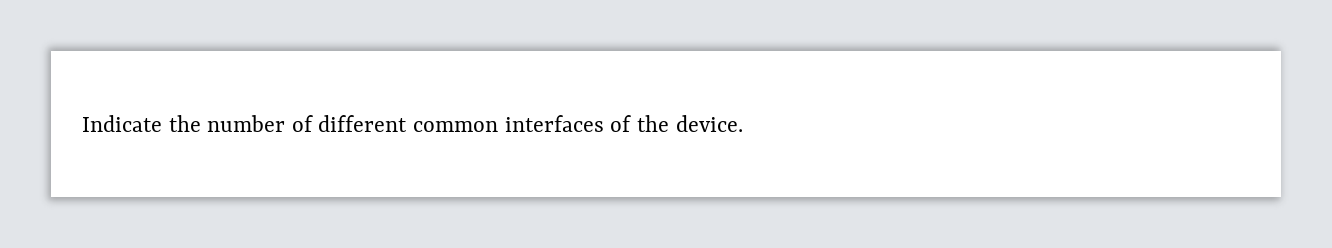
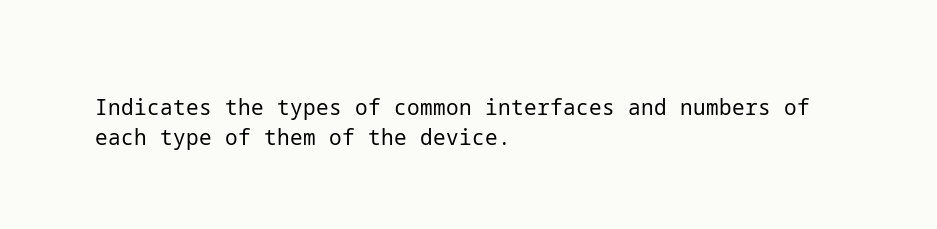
- Indicate the number of different common interfaces of the device.
+ Indicates the types of common interfaces and numbers of each type of them of the device.

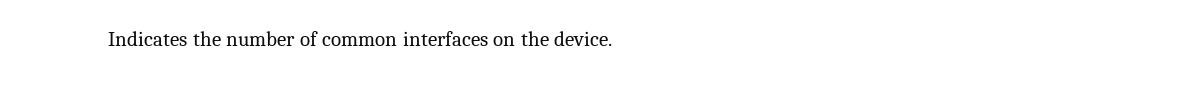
- Indicates the types of common interfaces and numbers of each type of them of the device.
+ Indicates the number of common interfaces on the device.

